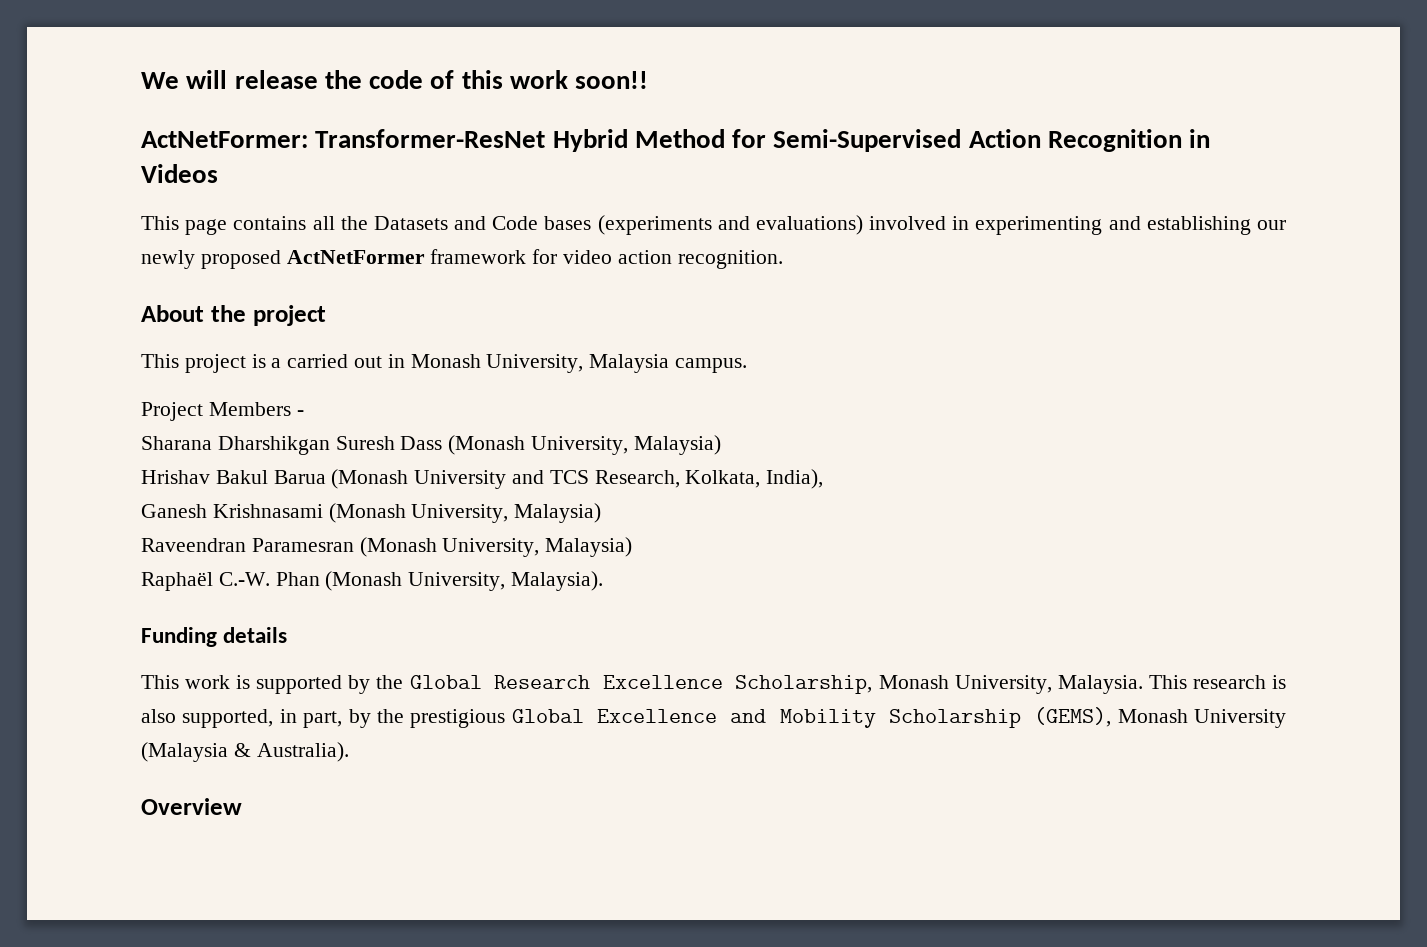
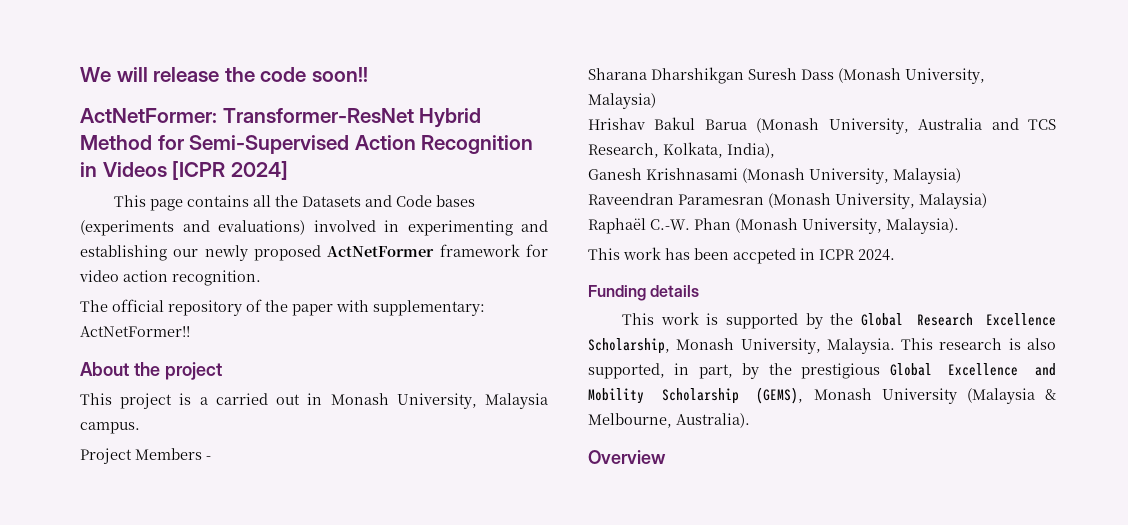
- We will release the code of this work soon!!
+ We will release the code soon!!
- ActNetFormer: Transformer-ResNet Hybrid Method for Semi-Supervised Action Recognition in Videos
+ ActNetFormer: Transformer-ResNet Hybrid Method for Semi-Supervised Action Recognition in Videos [ICPR 2024]
+ The official repository of the paper with supplementary: ActNetFormer!!
- Hrishav Bakul Barua (Monash University and TCS Research, Kolkata, India),
+ Hrishav Bakul Barua (Monash University, Australia and TCS Research, Kolkata, India),
+ This work has been accpeted in ICPR 2024.
- This research is also supported, in part, by the prestigious Global Excellence and Mobility Scholarship (GEMS), Monash University (Malaysia & Australia).
+ This research is also supported, in part, by the prestigious Global Excellence and Mobility Scholarship (GEMS), Monash University (Malaysia & Melbourne, Australia).

